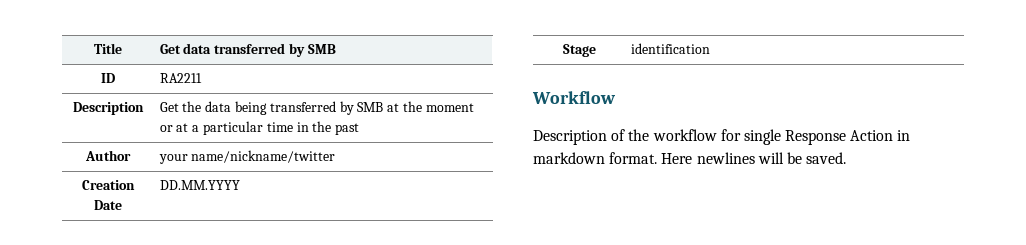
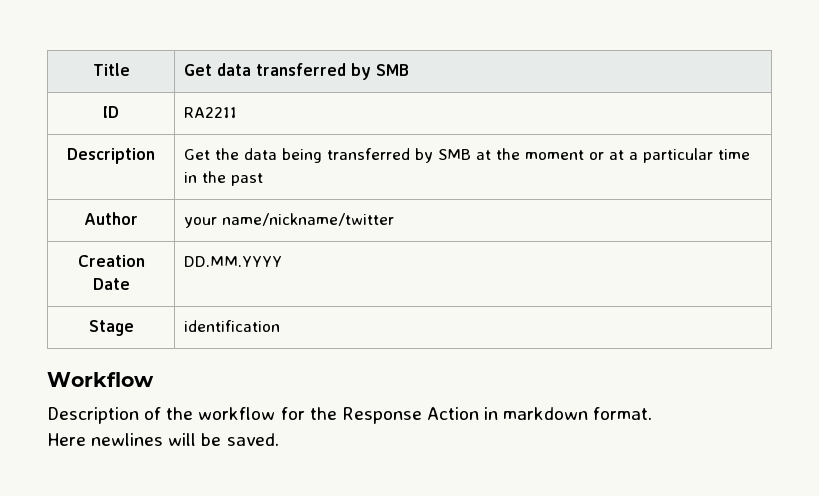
- Description of the workflow for single Response Action in markdown format. Here newlines will be saved.
+ Description of the workflow for the Response Action in markdown format.
+ Here newlines will be saved.

